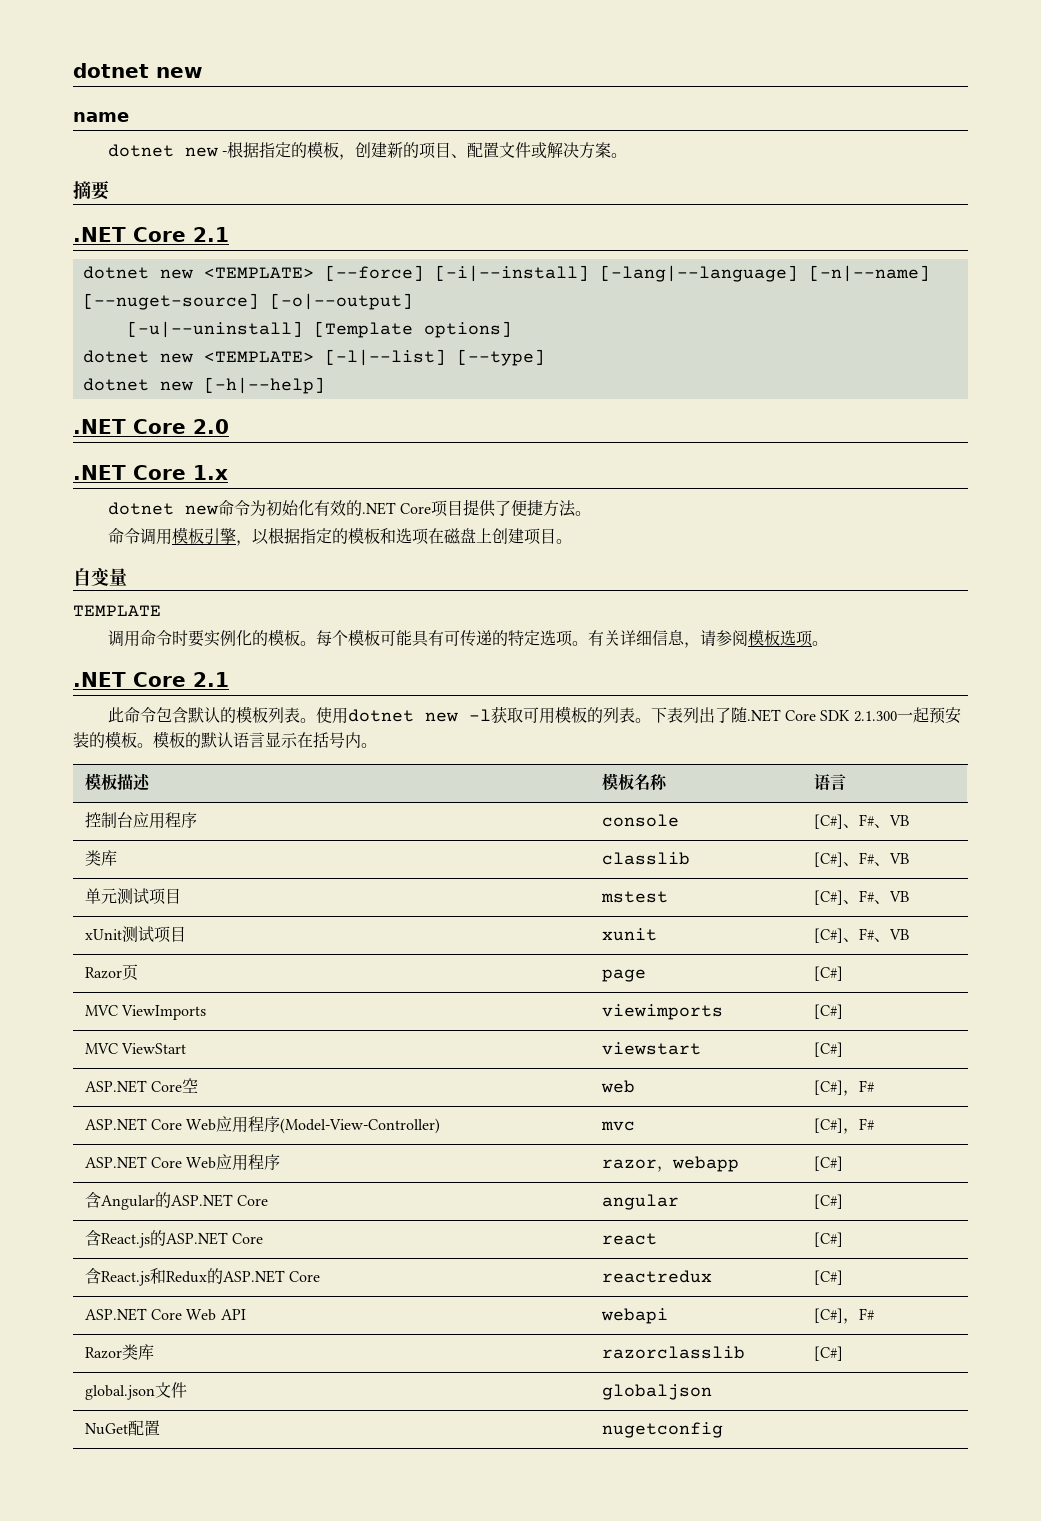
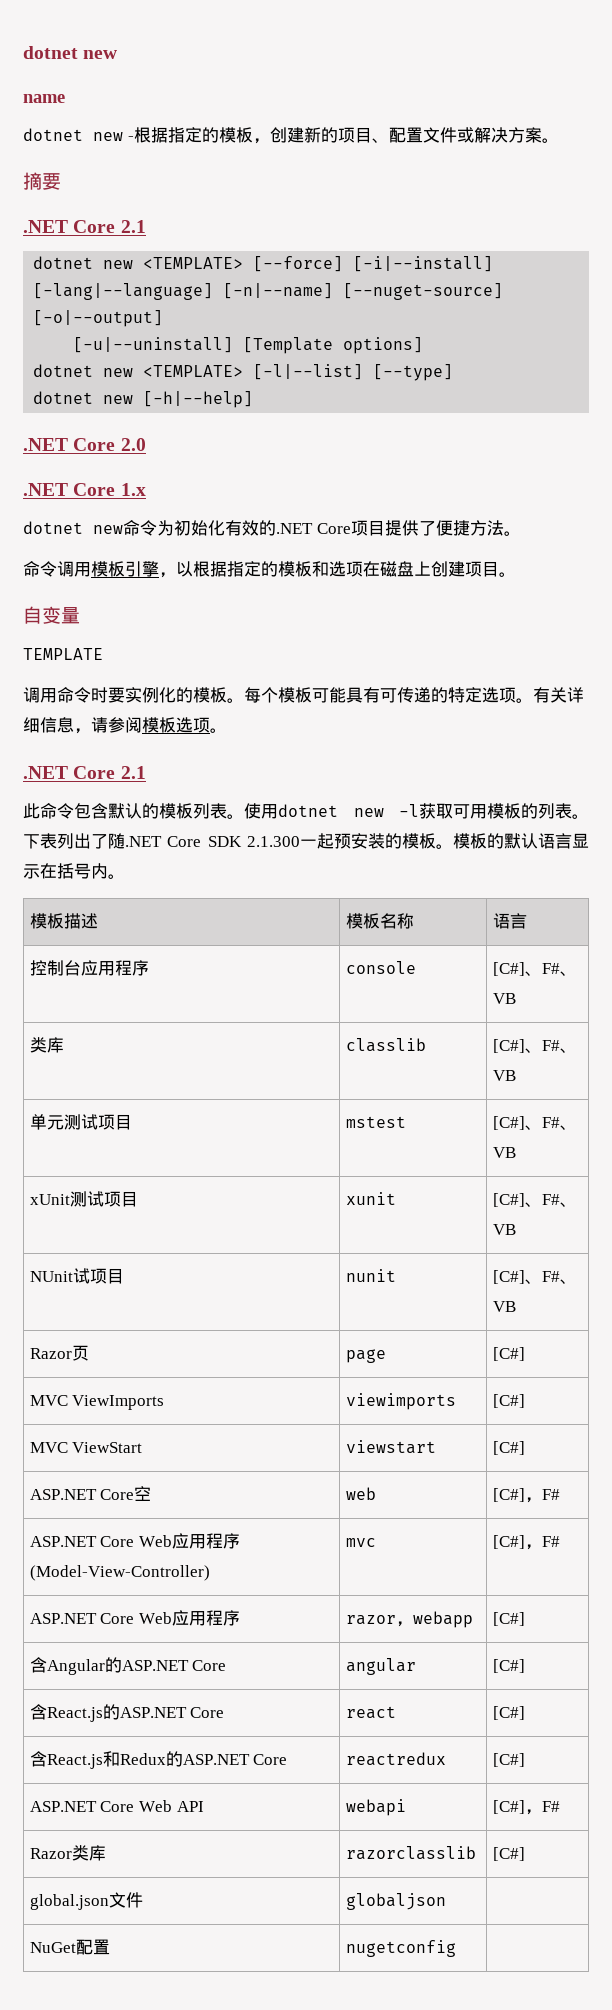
+ NUnit试项目 | nunit | [C#]、F#、VB

